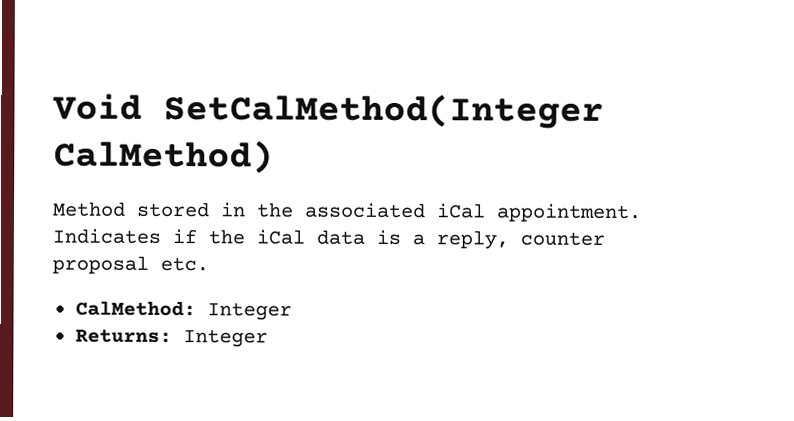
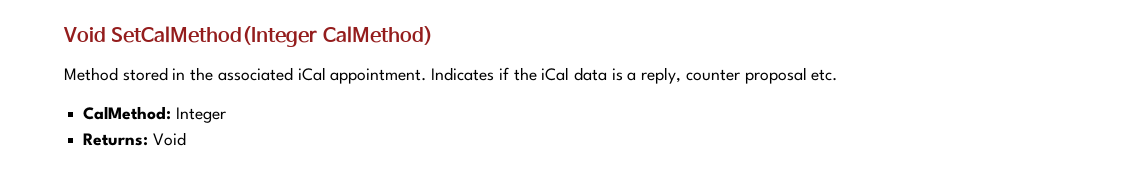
- Returns: Integer
+ Returns: Void

